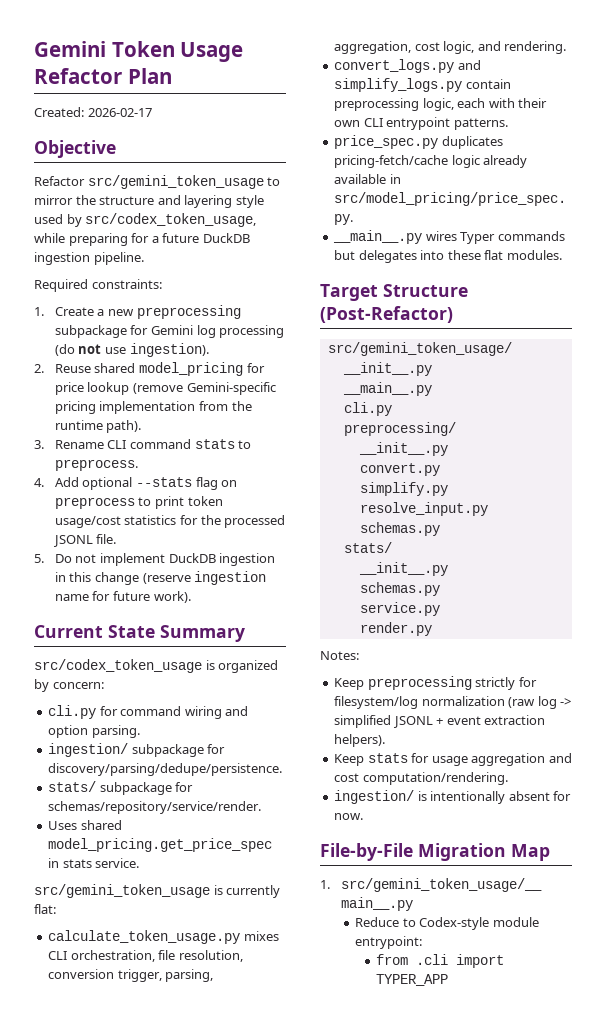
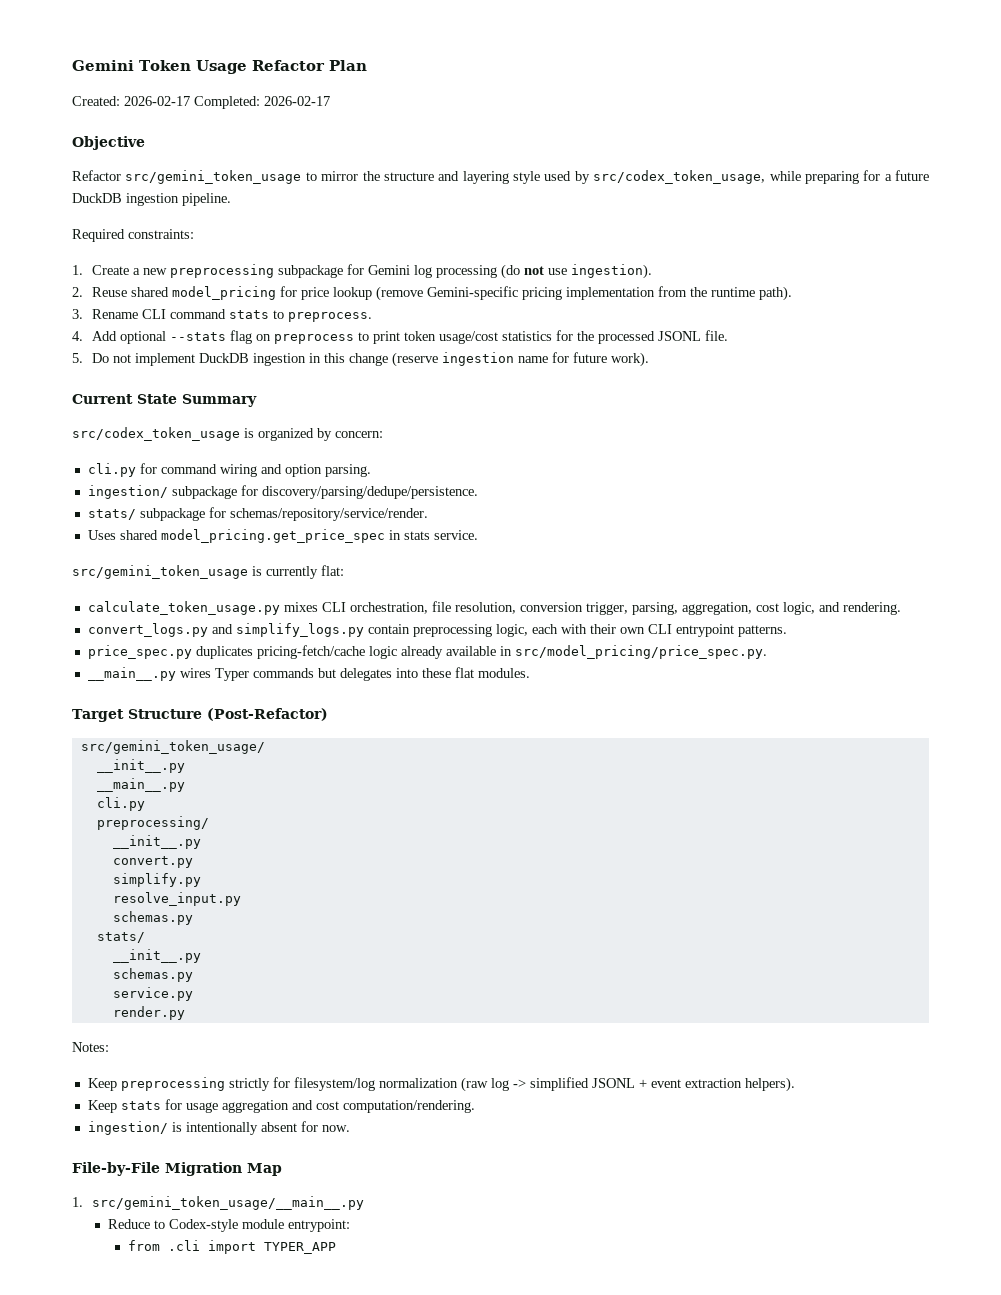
- Created: 2026-02-17
+ Created: 2026-02-17 Completed: 2026-02-17

